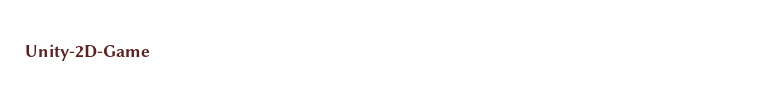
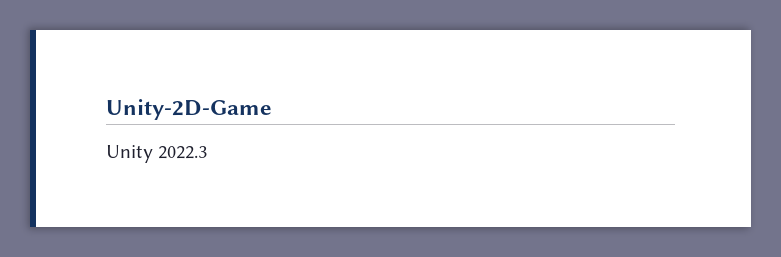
+ Unity 2022.3

